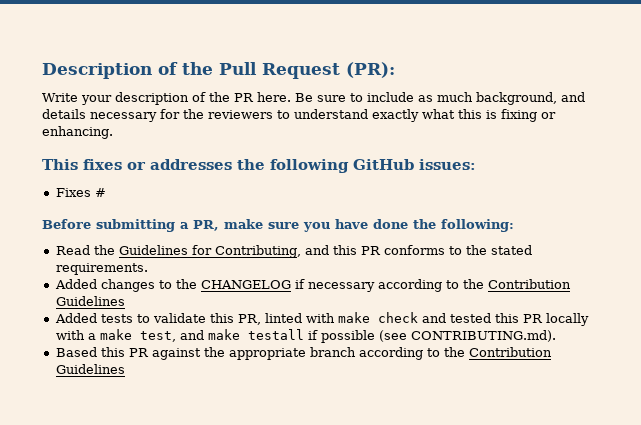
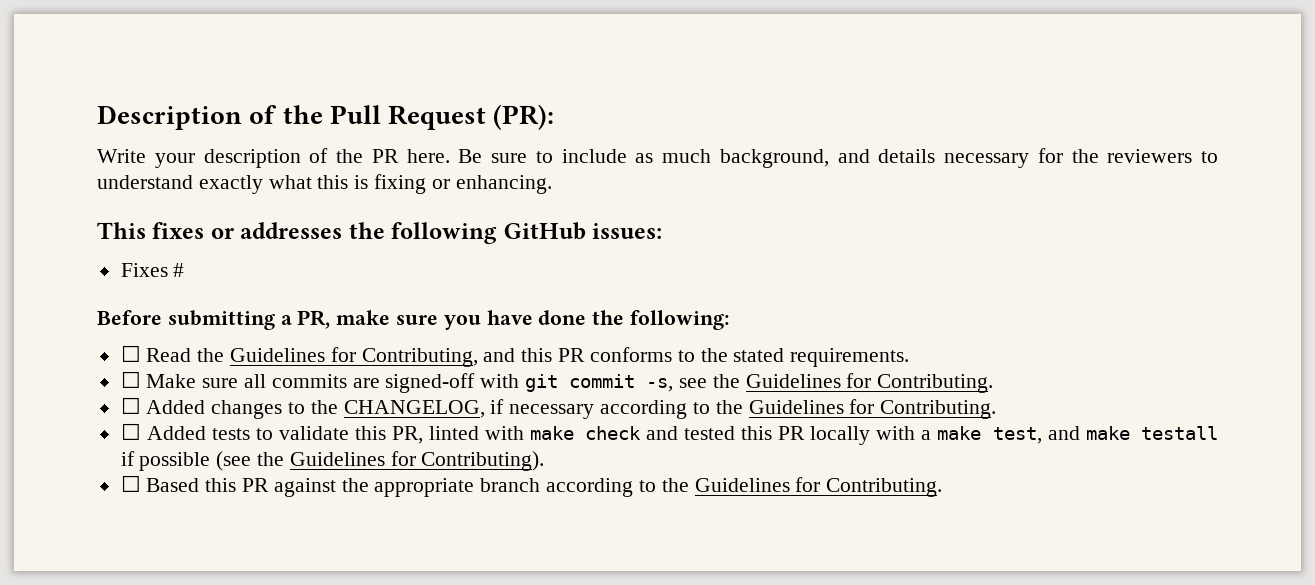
- Read the Guidelines for Contributing, and this PR conforms to the stated requirements.
+ ☐ Read the Guidelines for Contributing, and this PR conforms to the stated requirements.
- Added changes to the CHANGELOG if necessary according to the Contribution Guidelines
- Added tests to validate this PR, linted with make check and tested this PR locally with a make test, and make testall if possible (see CONTRIBUTING.md).
- Based this PR against the appropriate branch according to the Contribution Guidelines
+ ☐ Make sure all commits are signed-off with git commit -s, see the Guidelines for Contributing.
+ ☐ Added changes to the CHANGELOG, if necessary according to the Guidelines for Contributing.
+ ☐ Added tests to validate this PR, linted with make check and tested this PR locally with a make test, and make testall if possible (see the Guidelines for Contributing).
+ ☐ Based this PR against the appropriate branch according to the Guidelines for Contributing.

